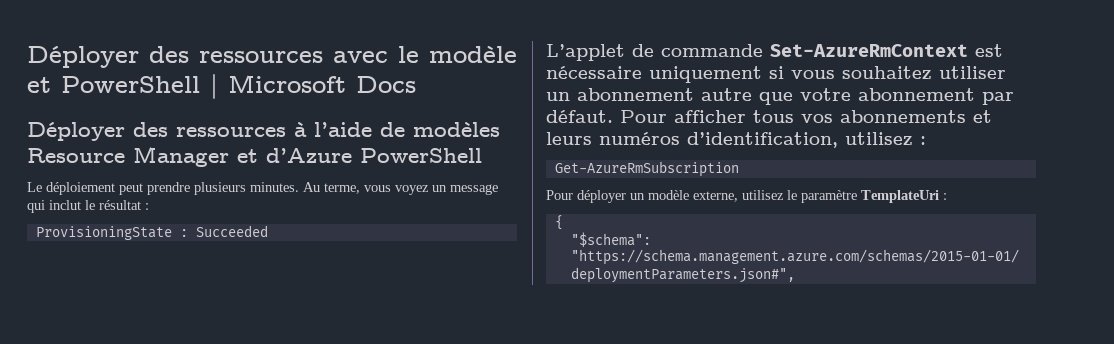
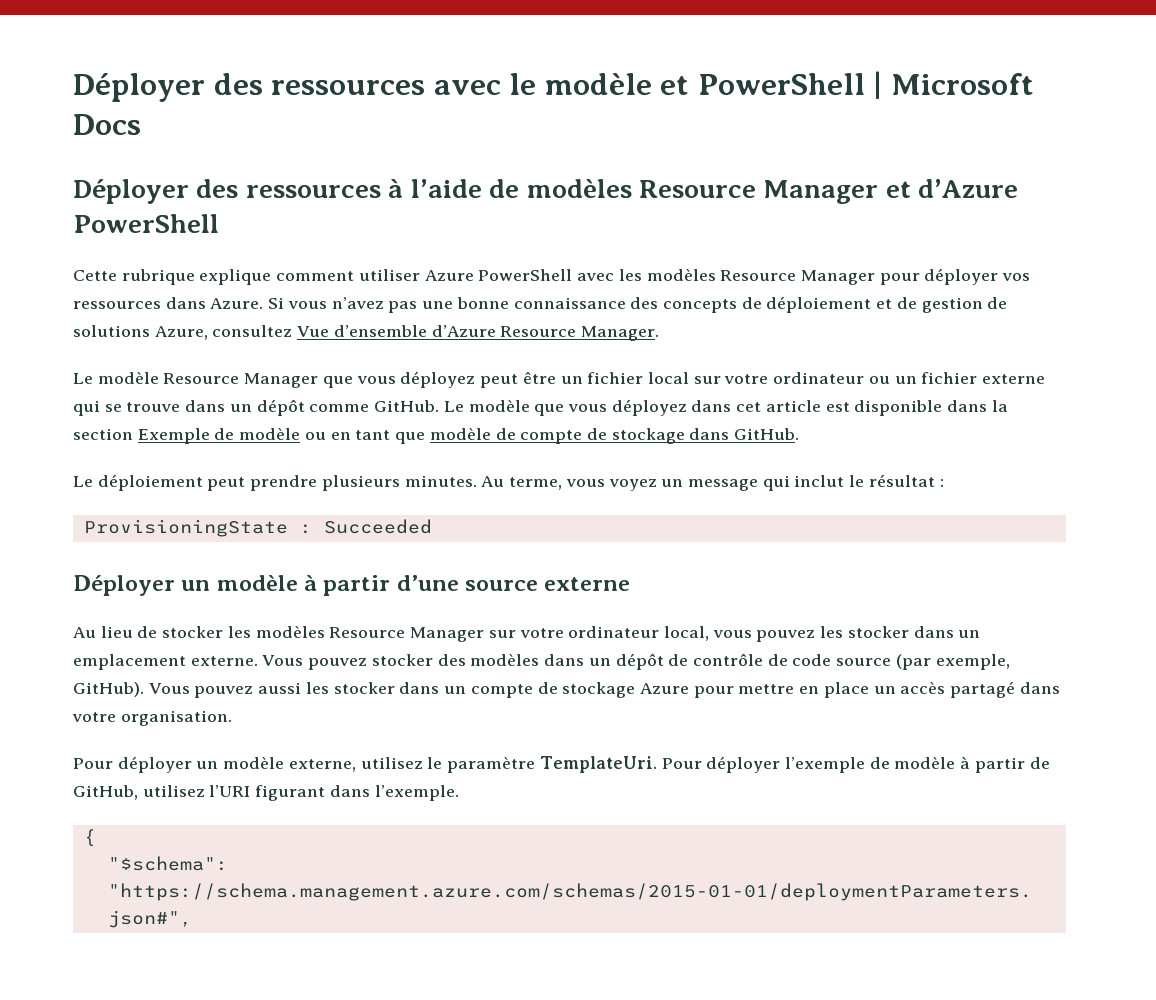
+ Cette rubrique explique comment utiliser Azure PowerShell avec les modèles Resource Manager pour déployer vos ressources dans Azure. Si vous n’avez pas une bonne connaissance des concepts de déploiement et de gestion de solutions Azure, consultez Vue d’ensemble d’Azure Resource Manager.
+ Le modèle Resource Manager que vous déployez peut être un fichier local sur votre ordinateur ou un fichier externe qui se trouve dans un dépôt comme GitHub. Le modèle que vous déployez dans cet article est disponible dans la section Exemple de modèle ou en tant que modèle de compte de stockage dans GitHub.
- L’applet de commande Set-AzureRmContext est nécessaire uniquement si vous souhaitez utiliser un abonnement autre que votre abonnement par défaut. Pour afficher tous vos abonnements et leurs numéros d’identification, utilisez :
- Get-AzureRmSubscription
+ Déployer un modèle à partir d’une source externe
+ Au lieu de stocker les modèles Resource Manager sur votre ordinateur local, vous pouvez les stocker dans un emplacement externe. Vous pouvez stocker des modèles dans un dépôt de contrôle de code source (par exemple, GitHub). Vous pouvez aussi les stocker dans un compte de stockage Azure pour mettre en place un accès partagé dans votre organisation.
- Pour déployer un modèle externe, utilisez le paramètre TemplateUri :
+ Pour déployer un modèle externe, utilisez le paramètre TemplateUri. Pour déployer l’exemple de modèle à partir de GitHub, utilisez l’URI figurant dans l’exemple.

